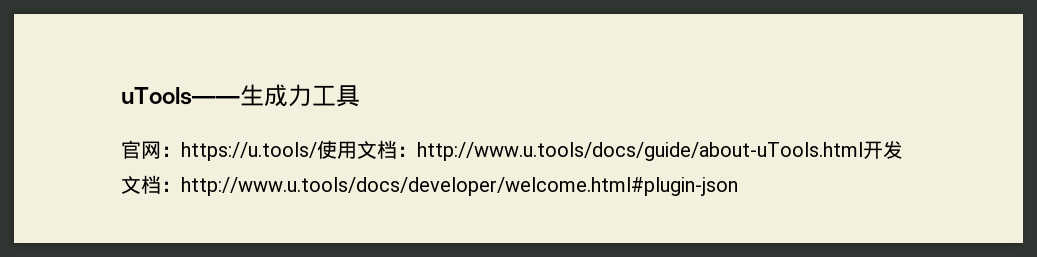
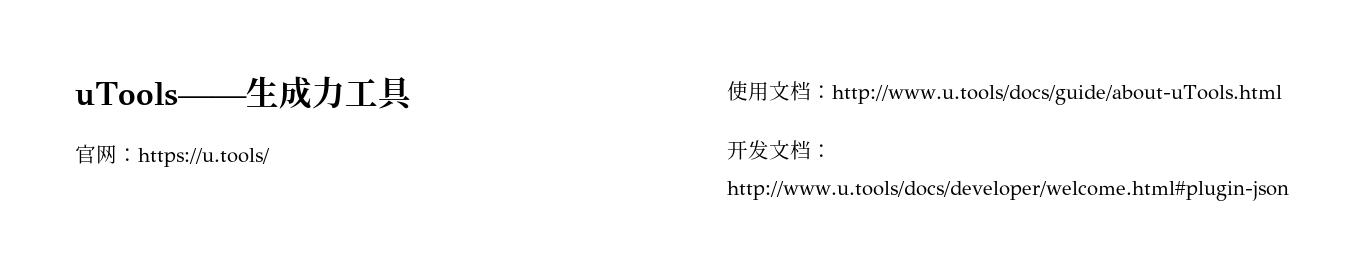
- 官网：https://u.tools/使用文档：http://www.u.tools/docs/guide/about-uTools.html开发文档：http://www.u.tools/docs/developer/welcome.html#plugin-json
+ 官网：https://u.tools/
+ 使用文档：http://www.u.tools/docs/guide/about-uTools.html
+ 开发文档：http://www.u.tools/docs/developer/welcome.html#plugin-json

